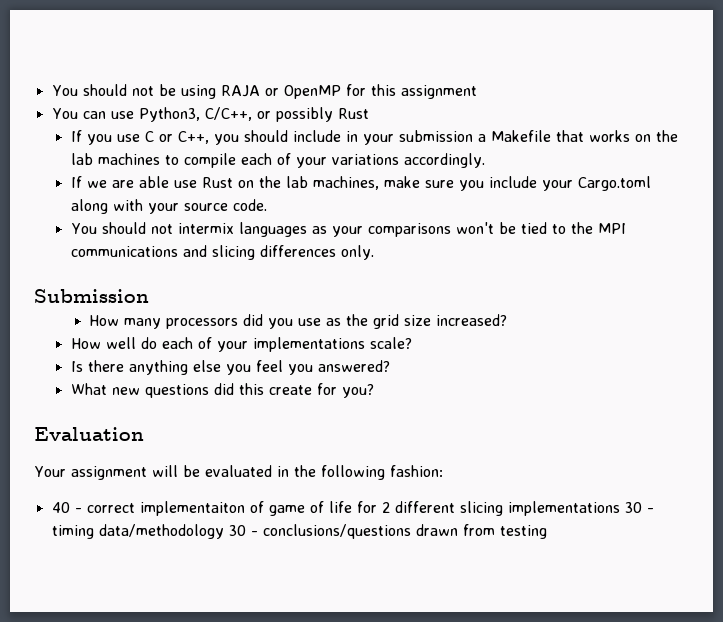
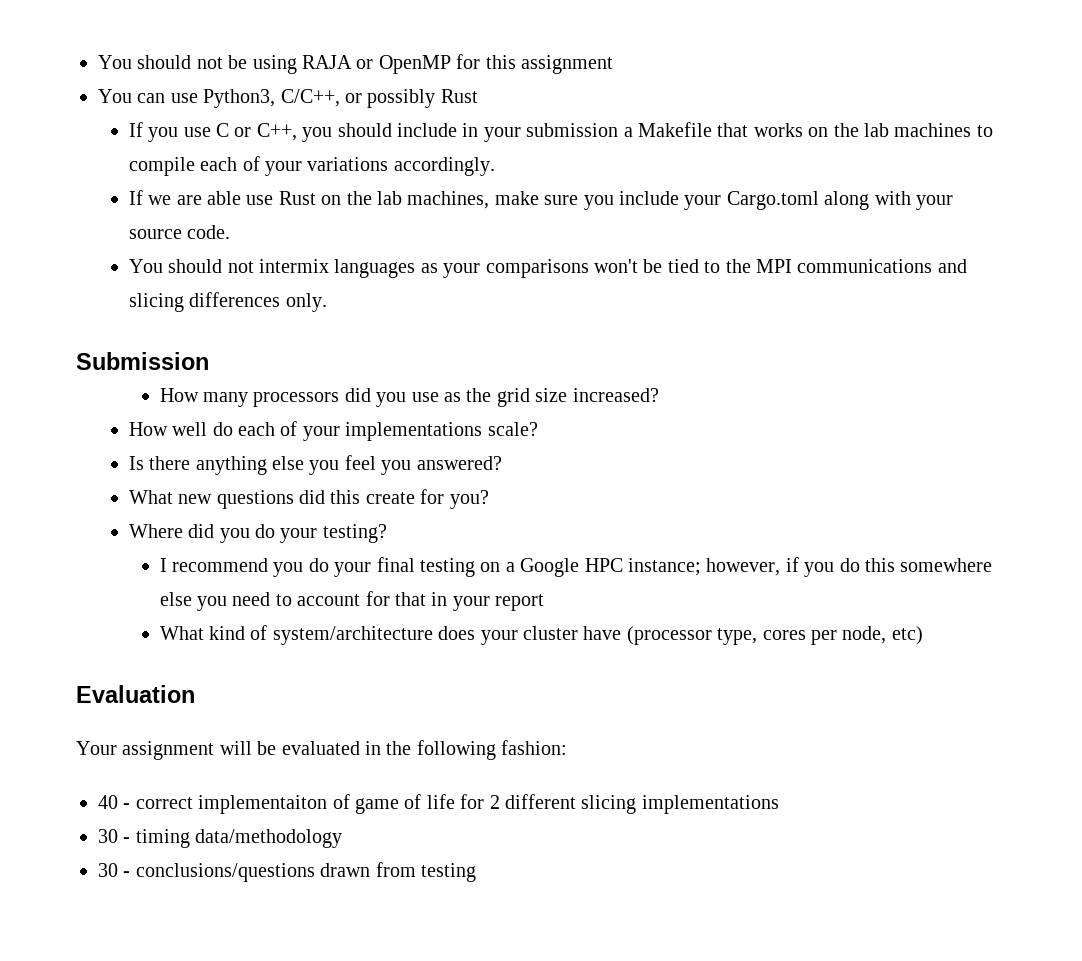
+ Where did you do your testing?
+ I recommend you do your final testing on a Google HPC instance; however, if you do this somewhere else you need to account for that in your report
+ What kind of system/architecture does your cluster have (processor type, cores per node, etc)
- 40 - correct implementaiton of game of life for 2 different slicing implementations 30 - timing data/methodology 30 - conclusions/questions drawn from testing
+ 40 - correct implementaiton of game of life for 2 different slicing implementations
+ 30 - timing data/methodology
+ 30 - conclusions/questions drawn from testing

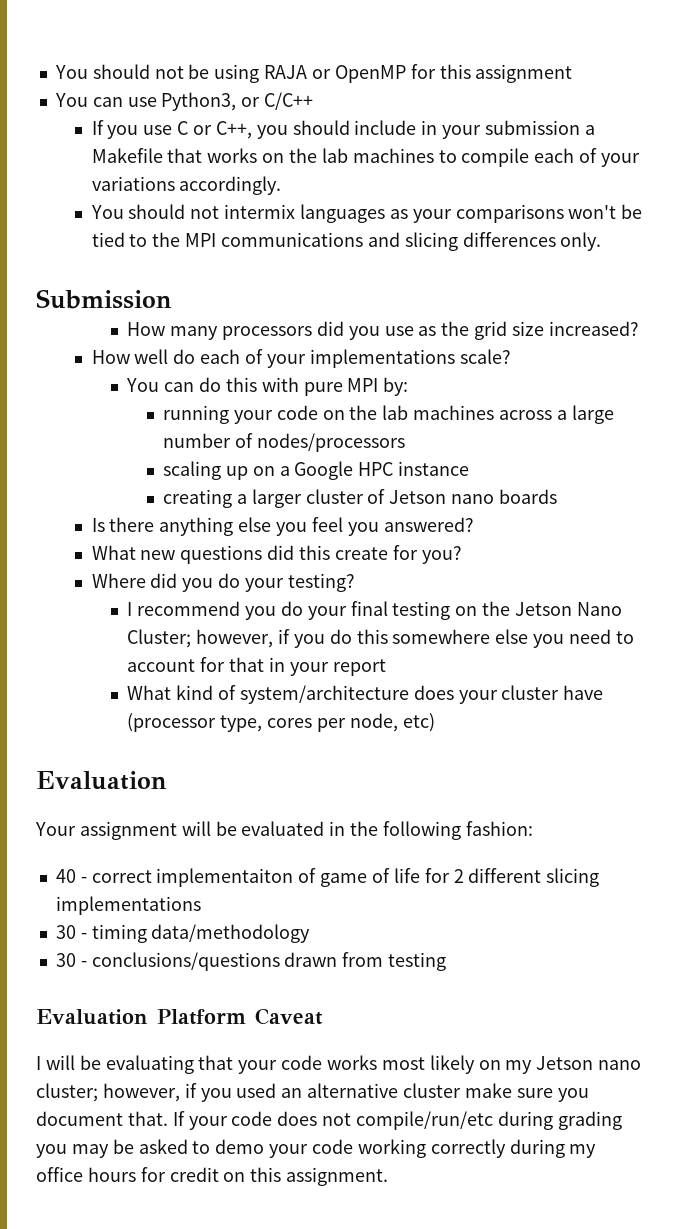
- You can use Python3, C/C++, or possibly Rust
+ You can use Python3, or C/C++
- If we are able use Rust on the lab machines, make sure you include your Cargo.toml along with your source code.
+ You can do this with pure MPI by:
+ running your code on the lab machines across a large number of nodes/processors
+ scaling up on a Google HPC instance
+ creating a larger cluster of Jetson nano boards
- I recommend you do your final testing on a Google HPC instance; however, if you do this somewhere else you need to account for that in your report
+ I recommend you do your final testing on the Jetson Nano Cluster; however, if you do this somewhere else you need to account for that in your report
+ Evaluation Platform Caveat
+ I will be evaluating that your code works most likely on my Jetson nano cluster; however, if you used an alternative cluster make sure you document that. If your code does not compile/run/etc during grading you may be asked to demo your code working correctly during my office hours for credit on this assignment.

